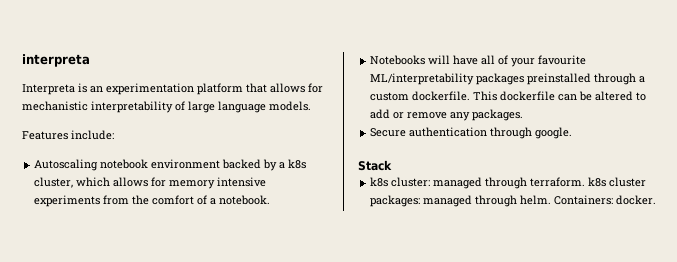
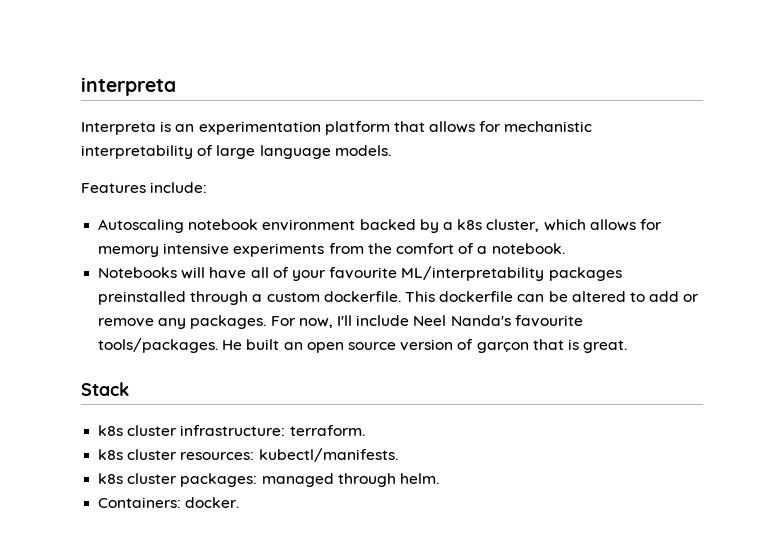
- This dockerfile can be altered to add or remove any packages.
- Secure authentication through google.
+ This dockerfile can be altered to add or remove any packages. For now, I'll include Neel Nanda's favourite tools/packages. He built an open source version of garçon that is great.
  Stack
- k8s cluster: managed through terraform. k8s cluster packages: managed through helm. Containers: docker.
+ k8s cluster infrastructure: terraform.
+ k8s cluster resources: kubectl/manifests.
+ k8s cluster packages: managed through helm.
+ Containers: docker.

